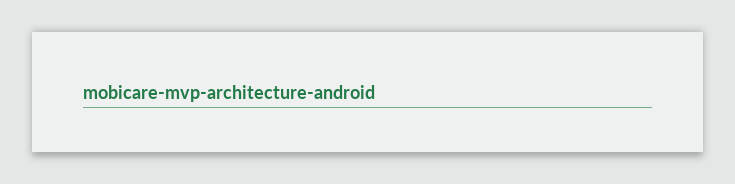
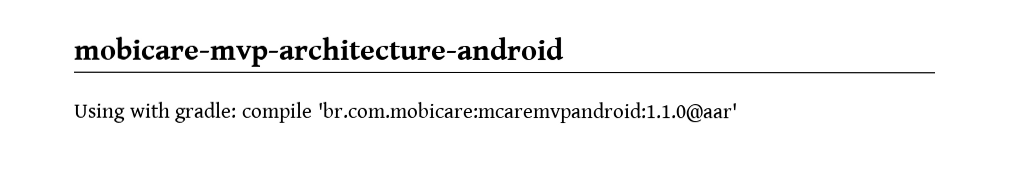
+ Using with gradle: compile 'br.com.mobicare:mcaremvpandroid:1.1.0@aar'

